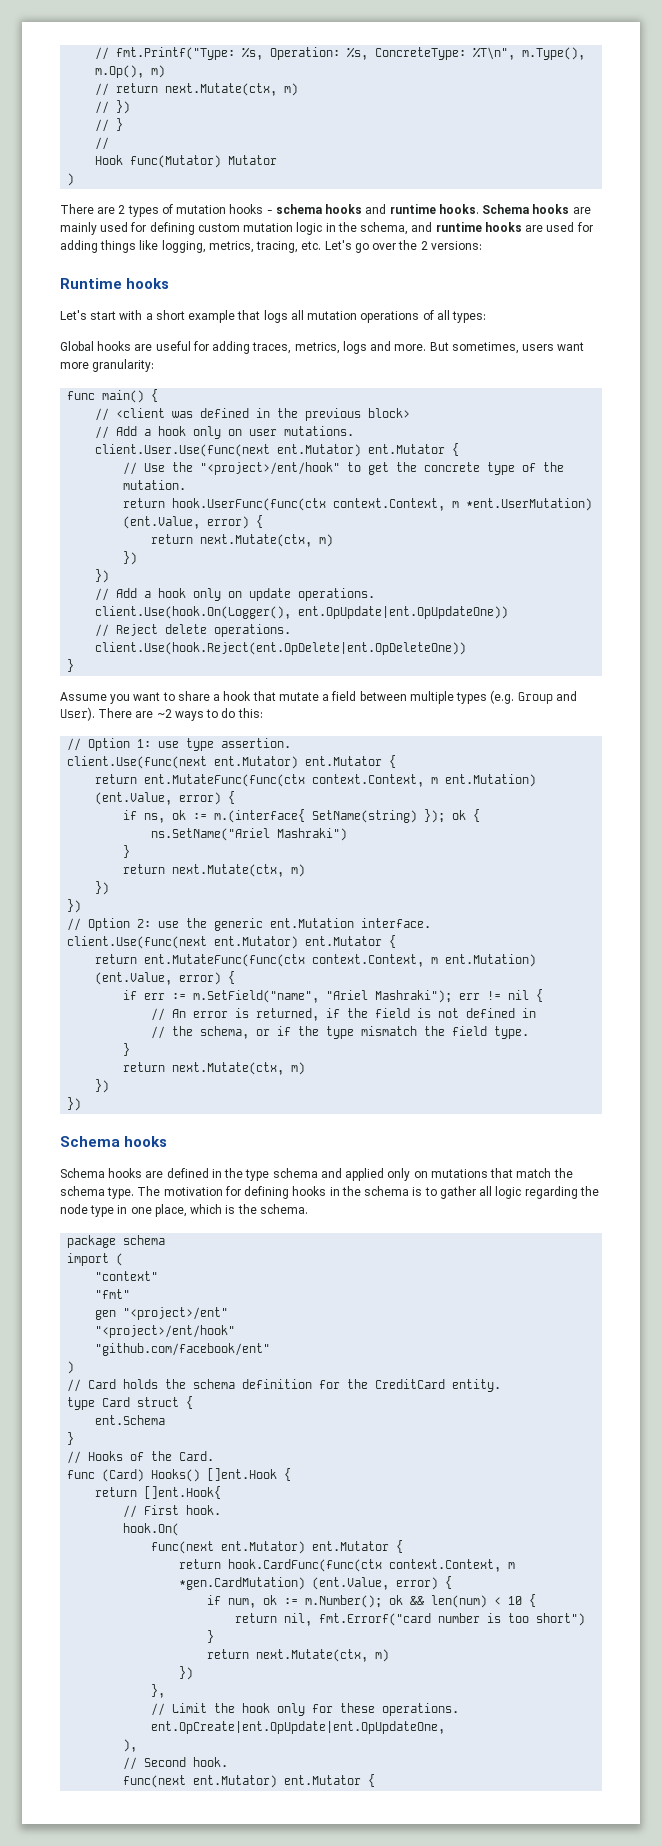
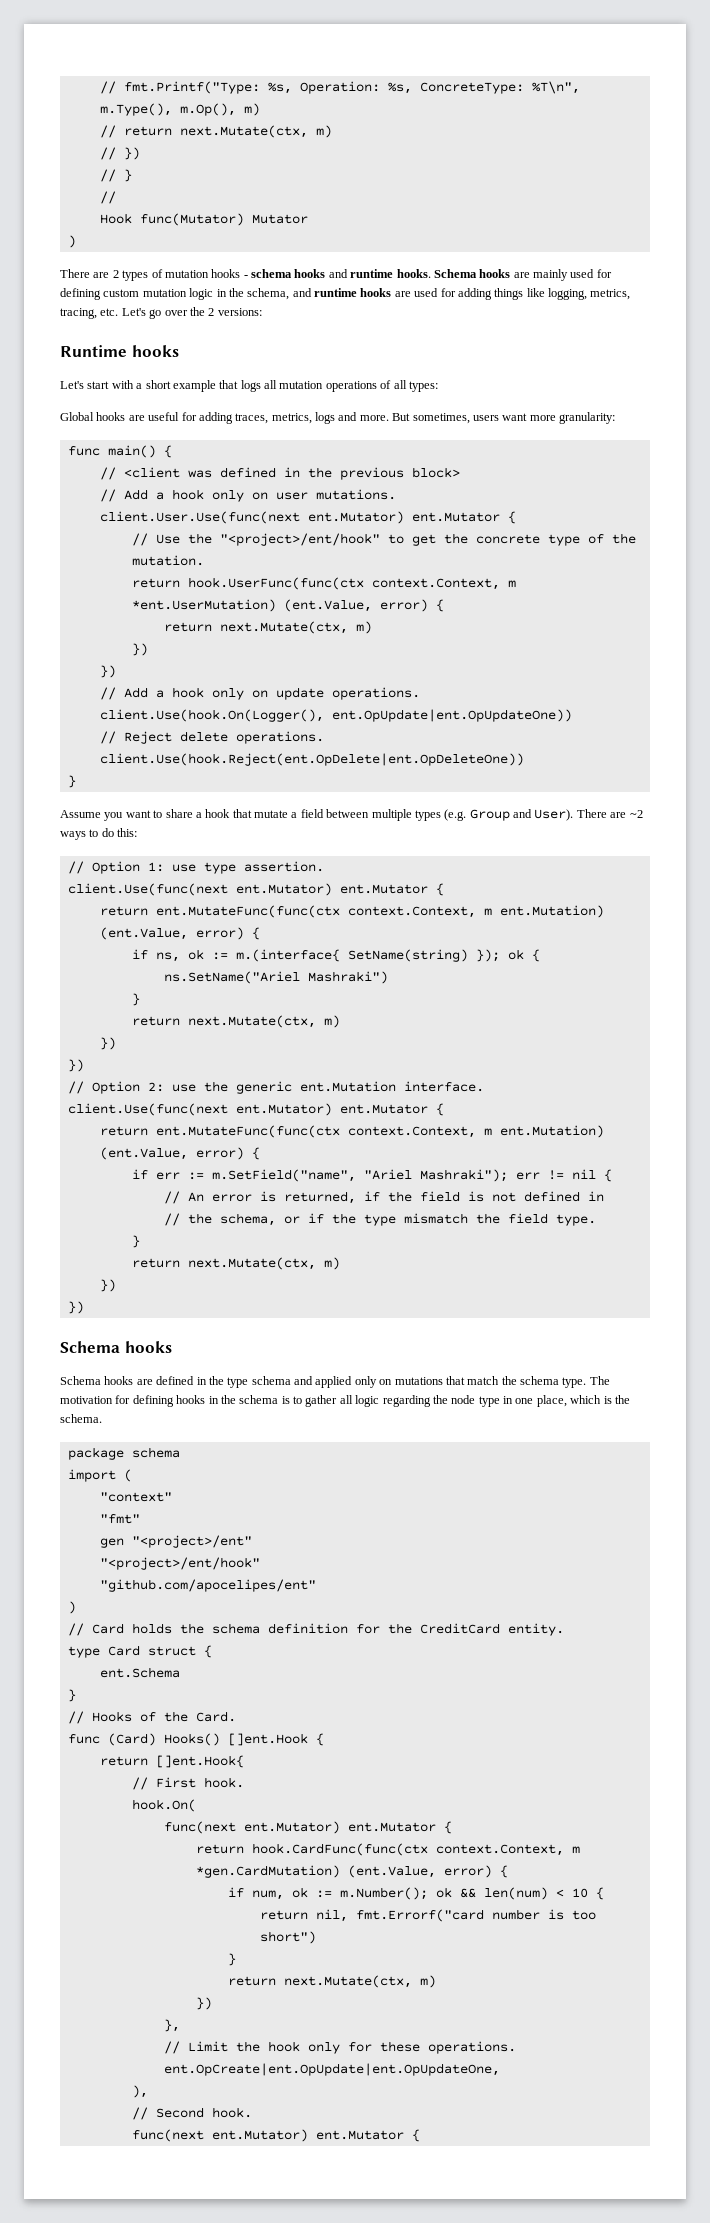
- "github.com/facebook/ent"
+ "github.com/apocelipes/ent"

